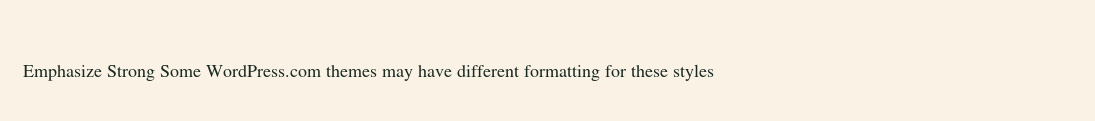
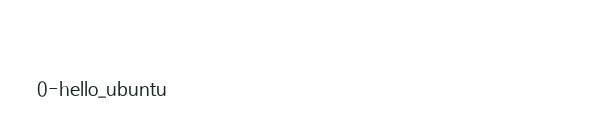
- Emphasize Strong Some WordPress.com themes may have different formatting for these styles
+ 0-hello_ubuntu

